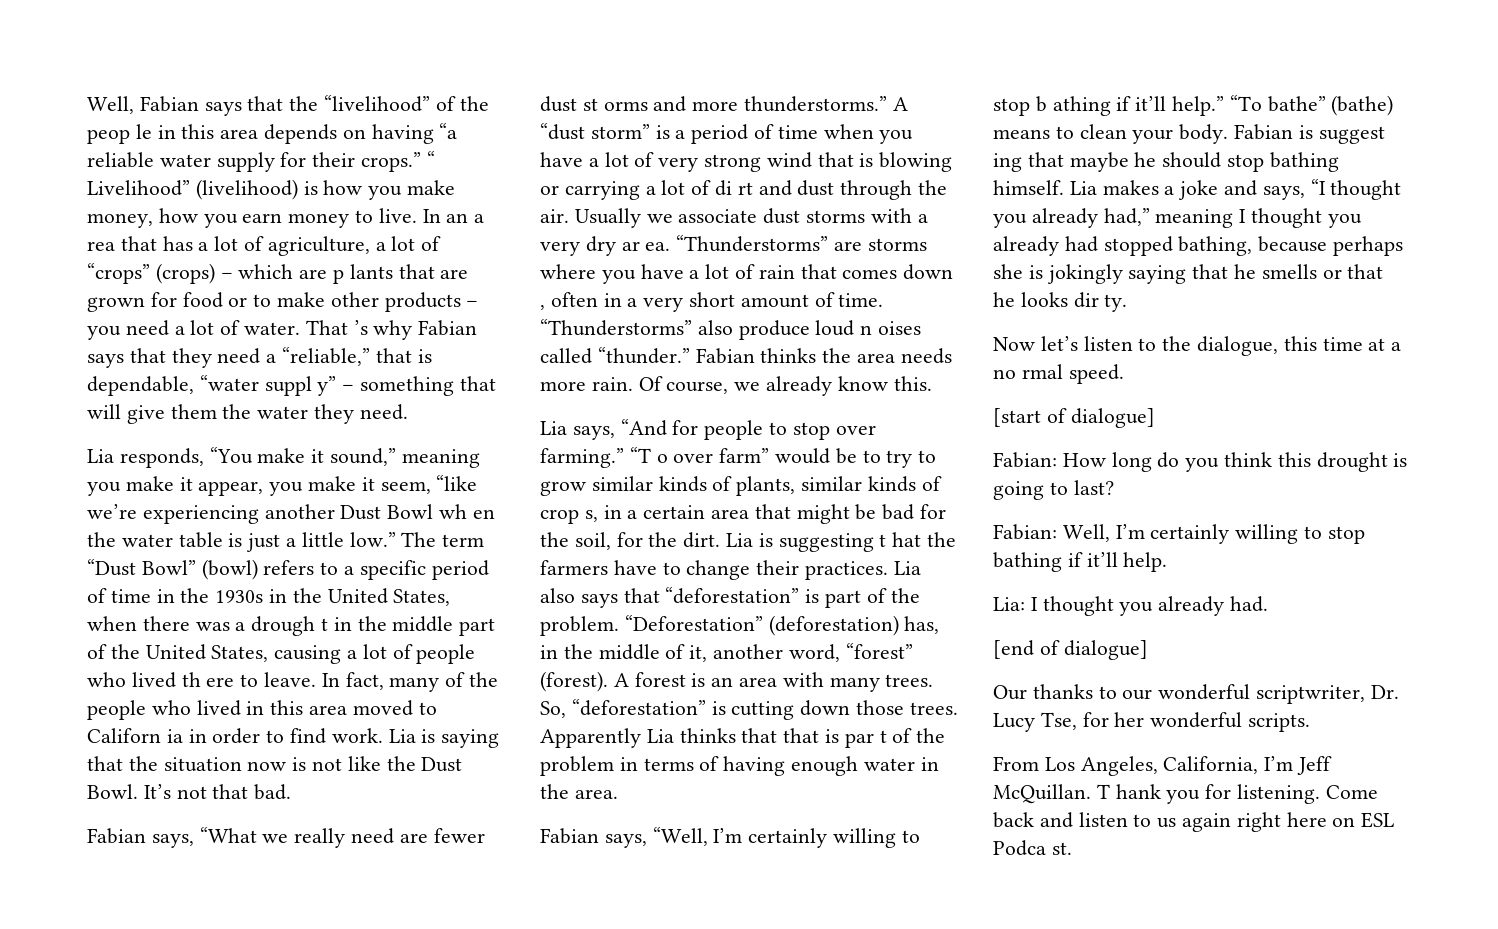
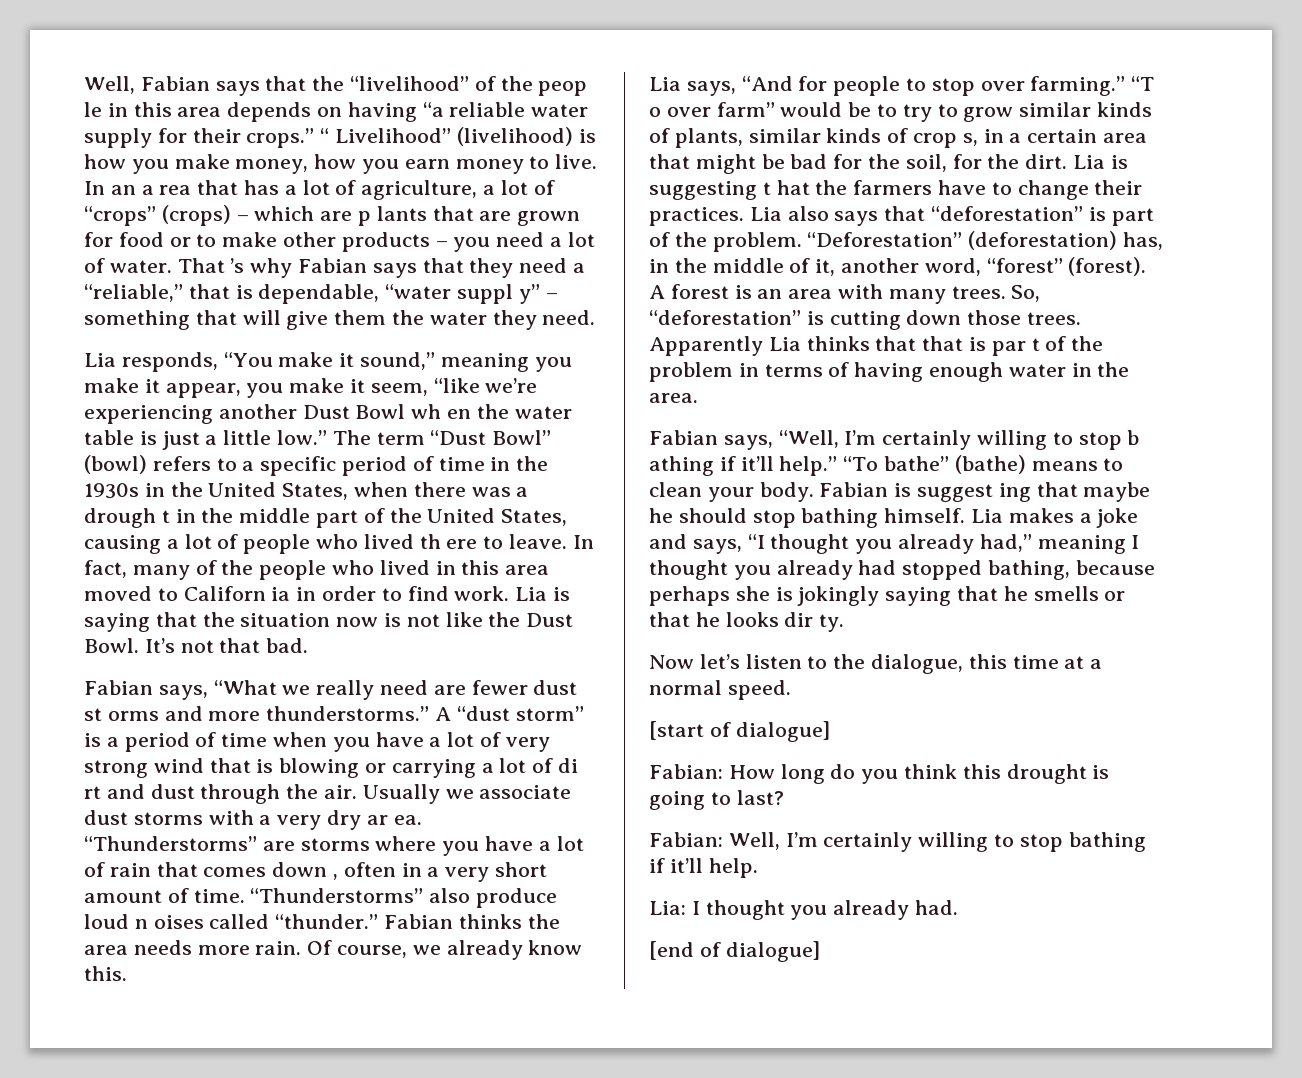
- Now let’s listen to the dialogue, this time at a no rmal speed.
+ Now let’s listen to the dialogue, this time at a normal speed.
- Our thanks to our wonderful scriptwriter, Dr. Lucy Tse, for her wonderful scripts.
- From Los Angeles, California, I’m Jeff McQuillan. T hank you for listening. Come back and listen to us again right here on ESL Podca st.

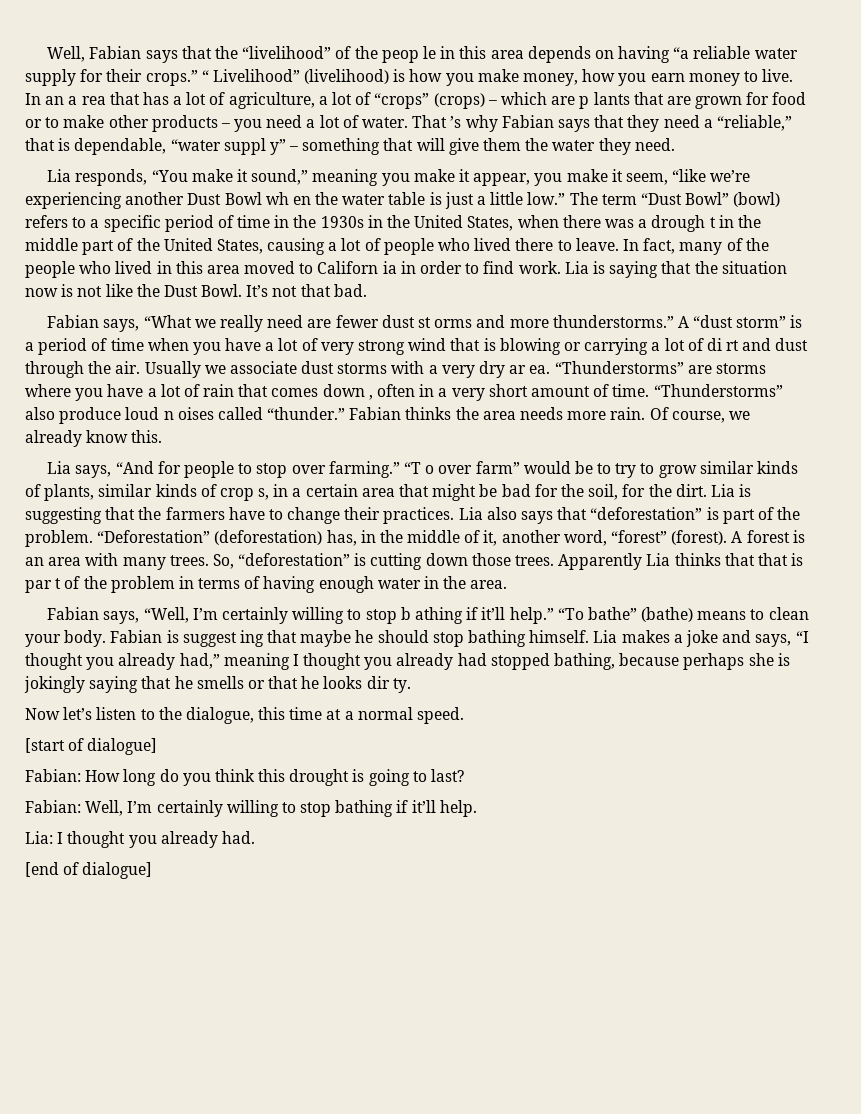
- The term “Dust Bowl” (bowl) refers to a specific period of time in the 1930s in the United States, when there was a drough t in the middle part of the United States, causing a lot of people who lived th ere to leave.
+ The term “Dust Bowl” (bowl) refers to a specific period of time in the 1930s in the United States, when there was a drough t in the middle part of the United States, causing a lot of people who lived there to leave.
- Lia is suggesting t hat the farmers have to change their practices.
+ Lia is suggesting that the farmers have to change their practices.

